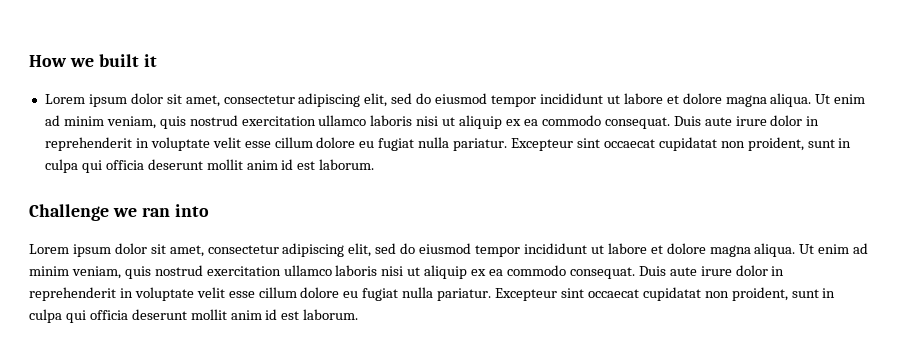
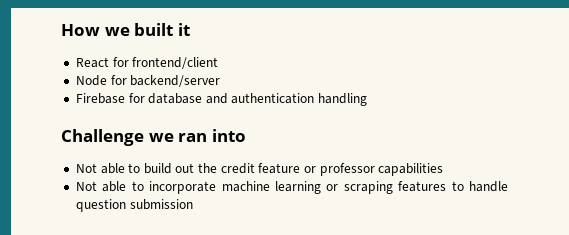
  How we built it
- Lorem ipsum dolor sit amet, consectetur adipiscing elit, sed do eiusmod tempor incididunt ut labore et dolore magna aliqua. Ut enim ad minim veniam, quis nostrud exercitation ullamco laboris nisi ut aliquip ex ea commodo consequat. Duis aute irure dolor in reprehenderit in voluptate velit esse cillum dolore eu fugiat nulla pariatur. Excepteur sint occaecat cupidatat non proident, sunt in culpa qui officia deserunt mollit anim id est laborum.
+ React for frontend/client
+ Node for backend/server
+ Firebase for database and authentication handling
  Challenge we ran into
- Lorem ipsum dolor sit amet, consectetur adipiscing elit, sed do eiusmod tempor incididunt ut labore et dolore magna aliqua. Ut enim ad minim veniam, quis nostrud exercitation ullamco laboris nisi ut aliquip ex ea commodo consequat. Duis aute irure dolor in reprehenderit in voluptate velit esse cillum dolore eu fugiat nulla pariatur. Excepteur sint occaecat cupidatat non proident, sunt in culpa qui officia deserunt mollit anim id est laborum.
+ Not able to build out the credit feature or professor capabilities
+ Not able to incorporate machine learning or scraping features to handle question submission

